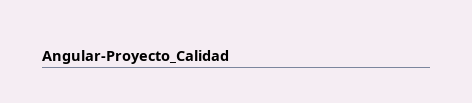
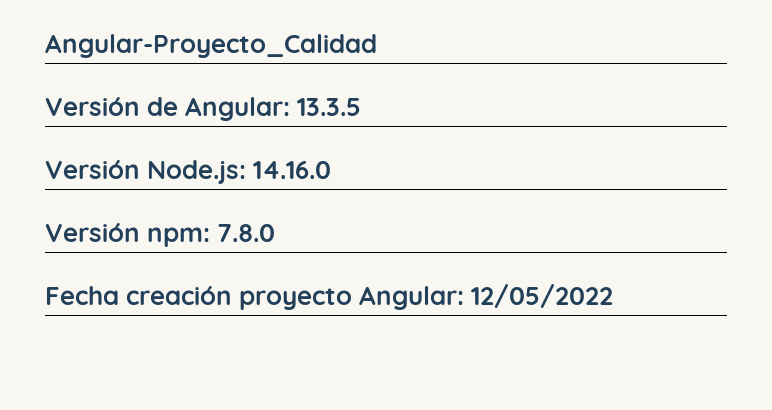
+ Versión de Angular: 13.3.5
+ Versión Node.js: 14.16.0
+ Versión npm: 7.8.0
+ Fecha creación proyecto Angular: 12/05/2022

